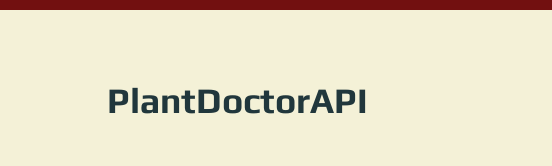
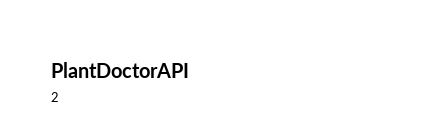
+ 2

